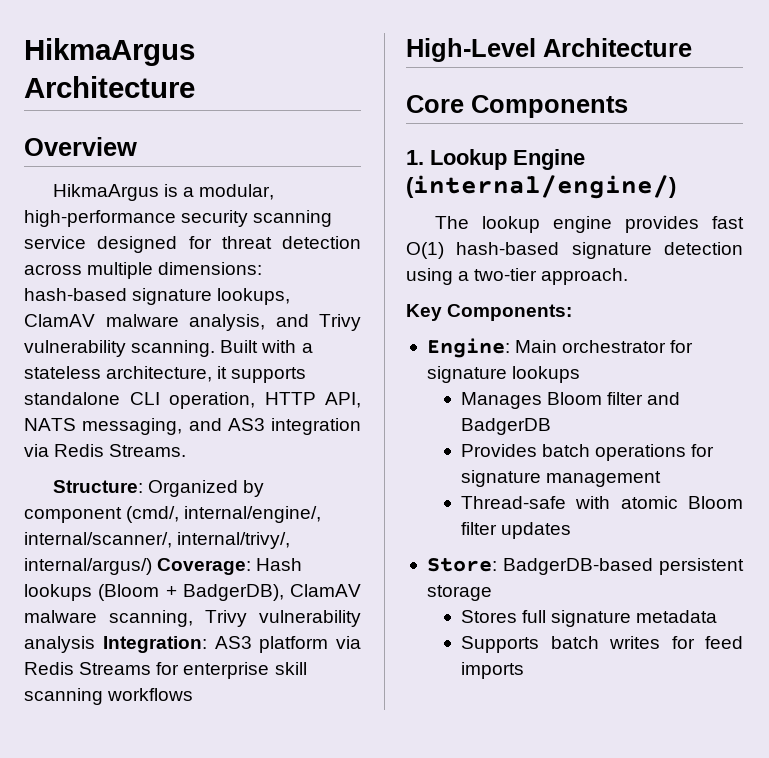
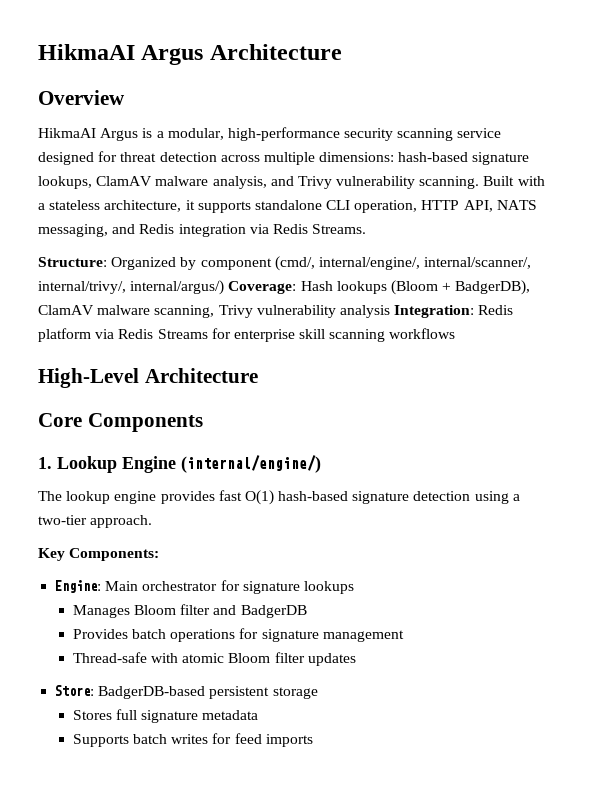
- HikmaArgus Architecture
+ HikmaAI Argus Architecture
- HikmaArgus is a modular, high-performance security scanning service designed for threat detection across multiple dimensions: hash-based signature lookups, ClamAV malware analysis, and Trivy vulnerability scanning.
+ HikmaAI Argus is a modular, high-performance security scanning service designed for threat detection across multiple dimensions: hash-based signature lookups, ClamAV malware analysis, and Trivy vulnerability scanning.
- Built with a stateless architecture, it supports standalone CLI operation, HTTP API, NATS messaging, and AS3 integration via Redis Streams.
+ Built with a stateless architecture, it supports standalone CLI operation, HTTP API, NATS messaging, and Redis integration via Redis Streams.
- Structure: Organized by component (cmd/, internal/engine/, internal/scanner/, internal/trivy/, internal/argus/) Coverage: Hash lookups (Bloom + BadgerDB), ClamAV malware scanning, Trivy vulnerability analysis Integration: AS3 platform via Redis Streams for enterprise skill scanning workflows
+ Structure: Organized by component (cmd/, internal/engine/, internal/scanner/, internal/trivy/, internal/argus/) Coverage: Hash lookups (Bloom + BadgerDB), ClamAV malware scanning, Trivy vulnerability analysis Integration: Redis platform via Redis Streams for enterprise skill scanning workflows

